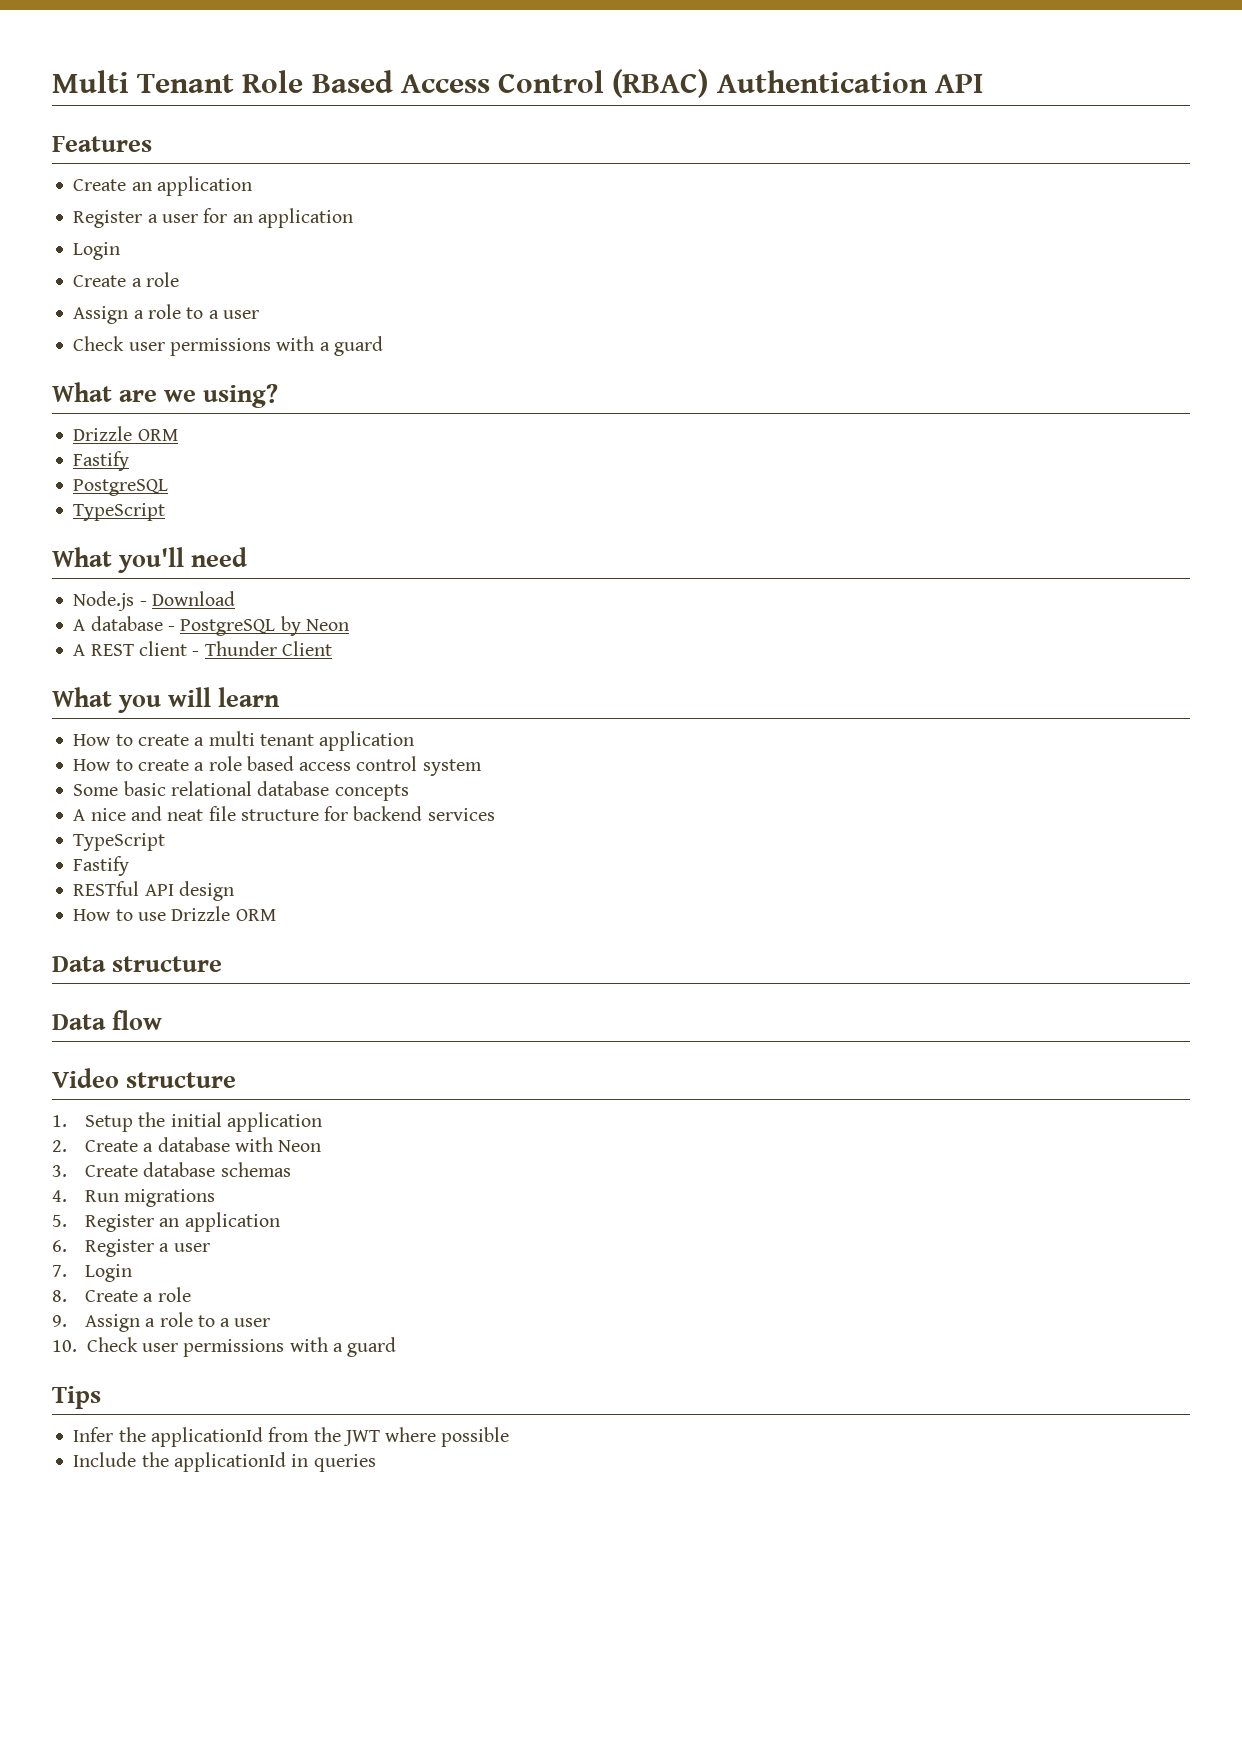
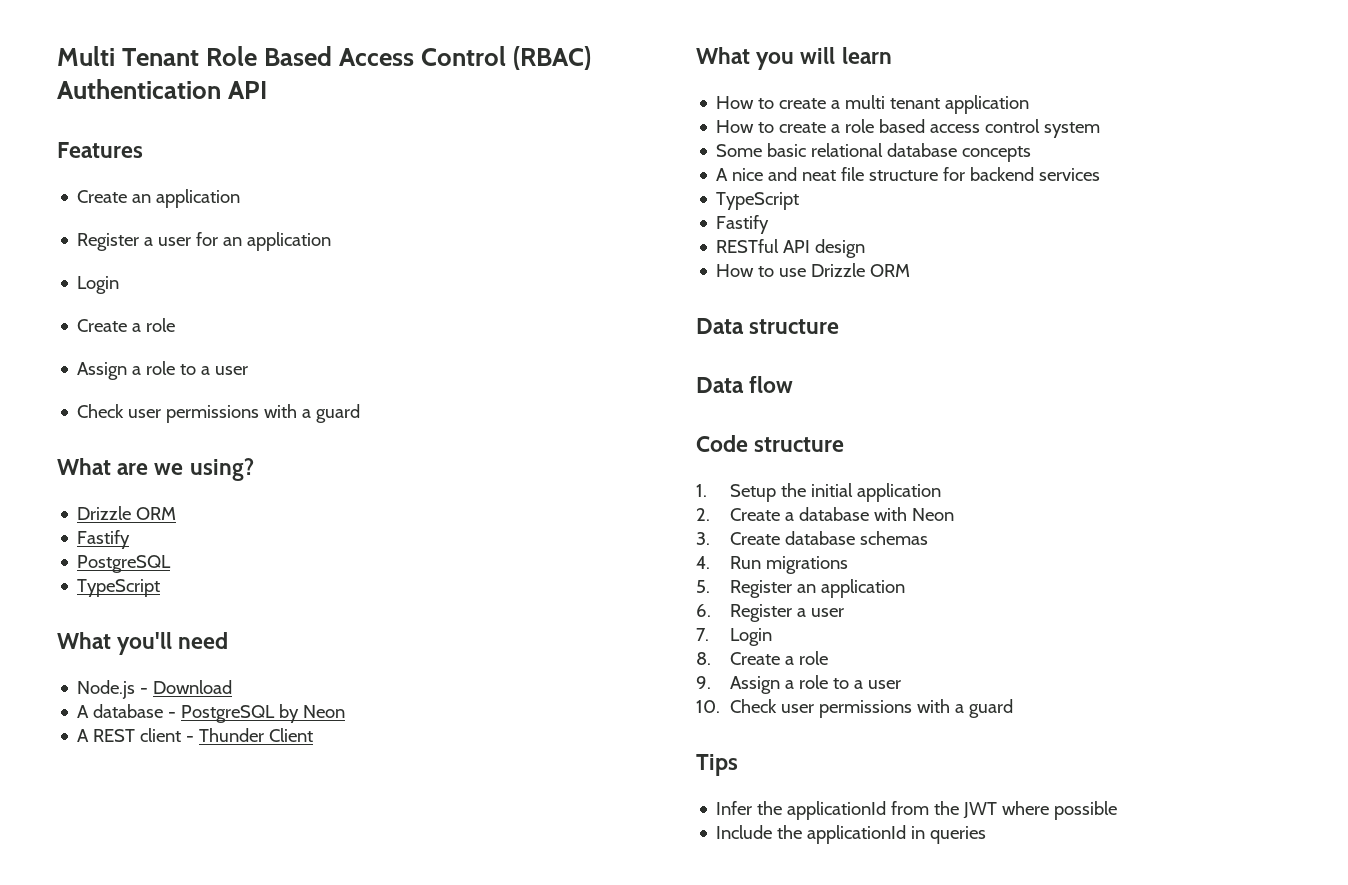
- Video structure
+ Code structure

